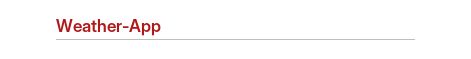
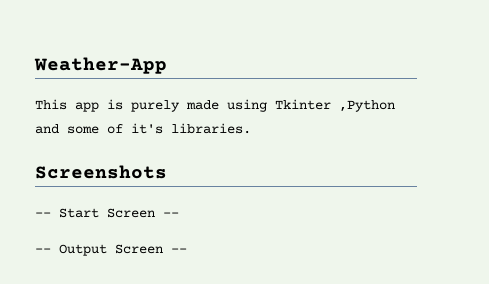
+ This app is purely made using Tkinter ,Python and some of it's libraries.
+ Screenshots
+ -- Start Screen --
+ -- Output Screen --

